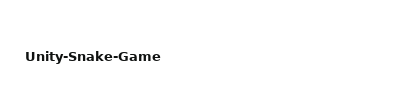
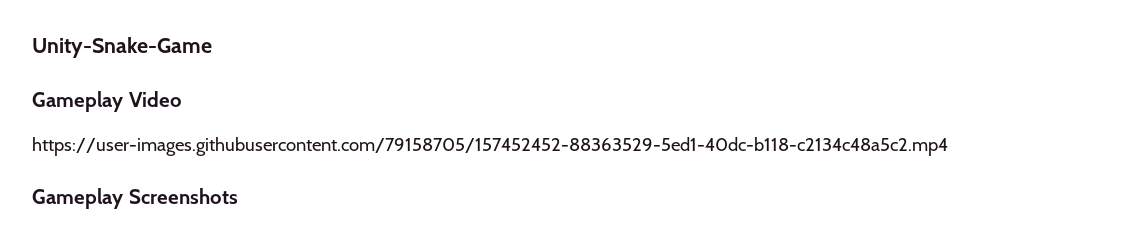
+ Gameplay Video
+ https://user-images.githubusercontent.com/79158705/157452452-88363529-5ed1-40dc-b118-c2134c48a5c2.mp4
+ Gameplay Screenshots

